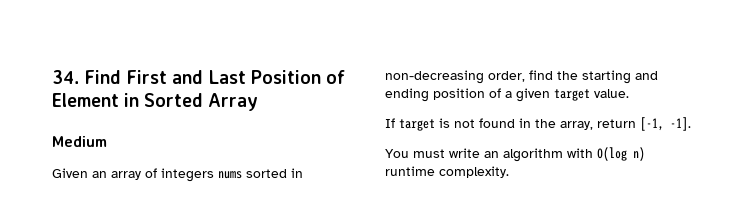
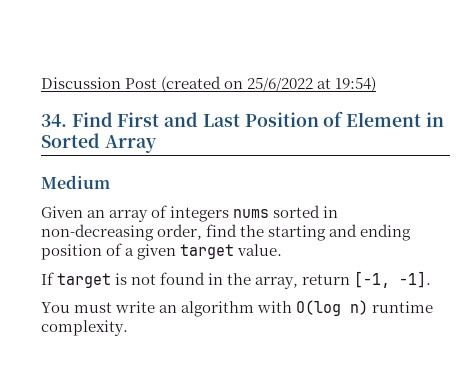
+ Discussion Post (created on 25/6/2022 at 19:54)

